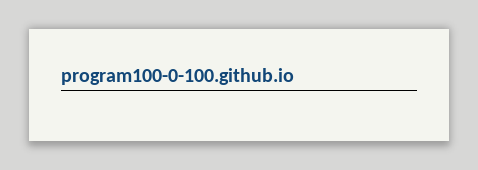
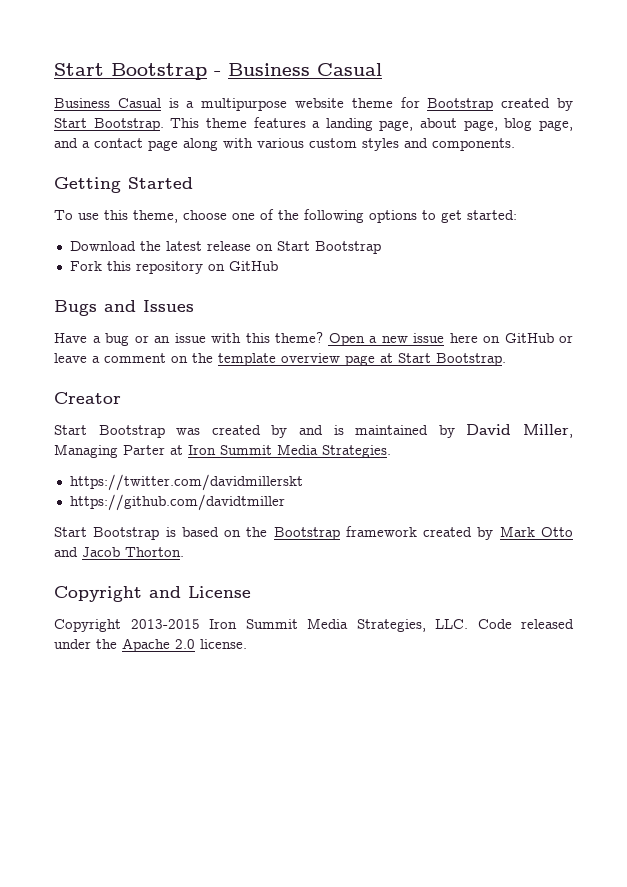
- program100-0-100.github.io
+ Start Bootstrap - Business Casual
+ Business Casual is a multipurpose website theme for Bootstrap created by Start Bootstrap. This theme features a landing page, about page, blog page, and a contact page along with various custom styles and components.
+ Getting Started
+ To use this theme, choose one of the following options to get started:
+ Download the latest release on Start Bootstrap
+ Fork this repository on GitHub
+ Bugs and Issues
+ Have a bug or an issue with this theme? Open a new issue here on GitHub or leave a comment on the template overview page at Start Bootstrap.
+ Creator
+ Start Bootstrap was created by and is maintained by David Miller, Managing Parter at Iron Summit Media Strategies.
+ https://twitter.com/davidmillerskt
+ https://github.com/davidtmiller
+ Start Bootstrap is based on the Bootstrap framework created by Mark Otto and Jacob Thorton.
+ Copyright and License
+ Copyright 2013-2015 Iron Summit Media Strategies, LLC. Code released under the Apache 2.0 license.

